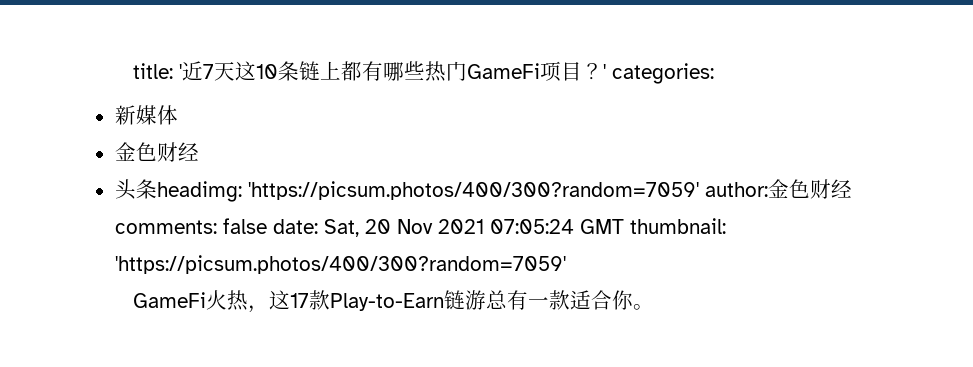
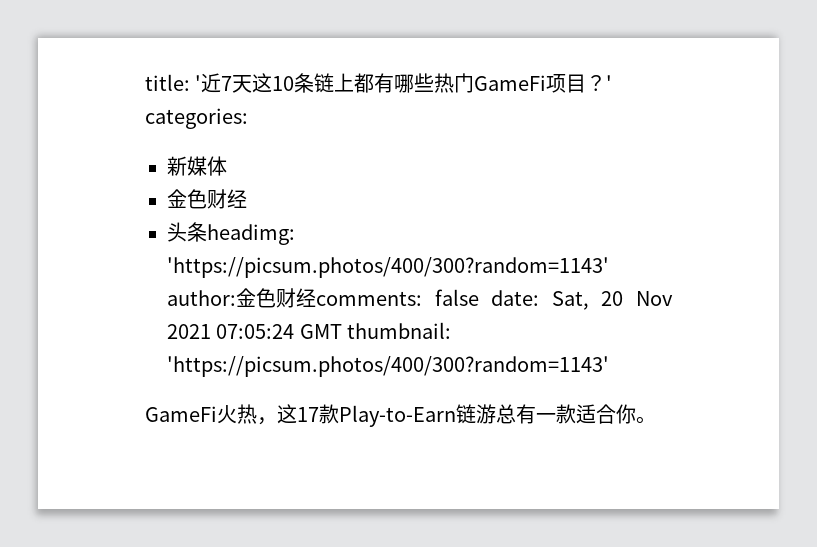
- 头条headimg: 'https://picsum.photos/400/300?random=7059' author:金色财经comments: false date: Sat, 20 Nov 2021 07:05:24 GMT thumbnail: 'https://picsum.photos/400/300?random=7059'
+ 头条headimg: 'https://picsum.photos/400/300?random=1143' author:金色财经comments: false date: Sat, 20 Nov 2021 07:05:24 GMT thumbnail: 'https://picsum.photos/400/300?random=1143'

